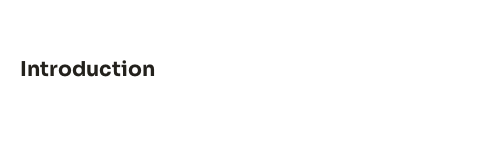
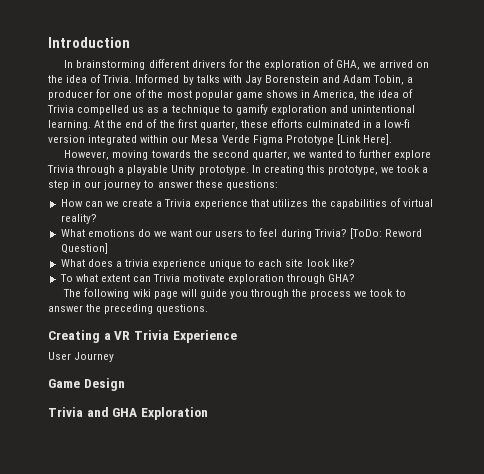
+ In brainstorming different drivers for the exploration of GHA, we arrived on the idea of Trivia. Informed by talks with Jay Borenstein and Adam Tobin, a producer for one of the most popular game shows in America, the idea of Trivia compelled us as a technique to gamify exploration and unintentional learning. At the end of the first quarter, these efforts culminated in a low-fi version integrated within our Mesa Verde Figma Prototype [Link Here].
+ However, moving towards the second quarter, we wanted to further explore Trivia through a playable Unity prototype. In creating this prototype, we took a step in our journey to answer these questions:
+ How can we create a Trivia experience that utilizes the capabilities of virtual reality?
+ What emotions do we want our users to feel during Trivia? [ToDo: Reword Question]
+ What does a trivia experience unique to each site look like?
+ To what extent can Trivia motivate exploration through GHA?
+ The following wiki page will guide you through the process we took to answer the preceding questions.
+ Creating a VR Trivia Experience
+ User Journey
+ Game Design
+ Trivia and GHA Exploration

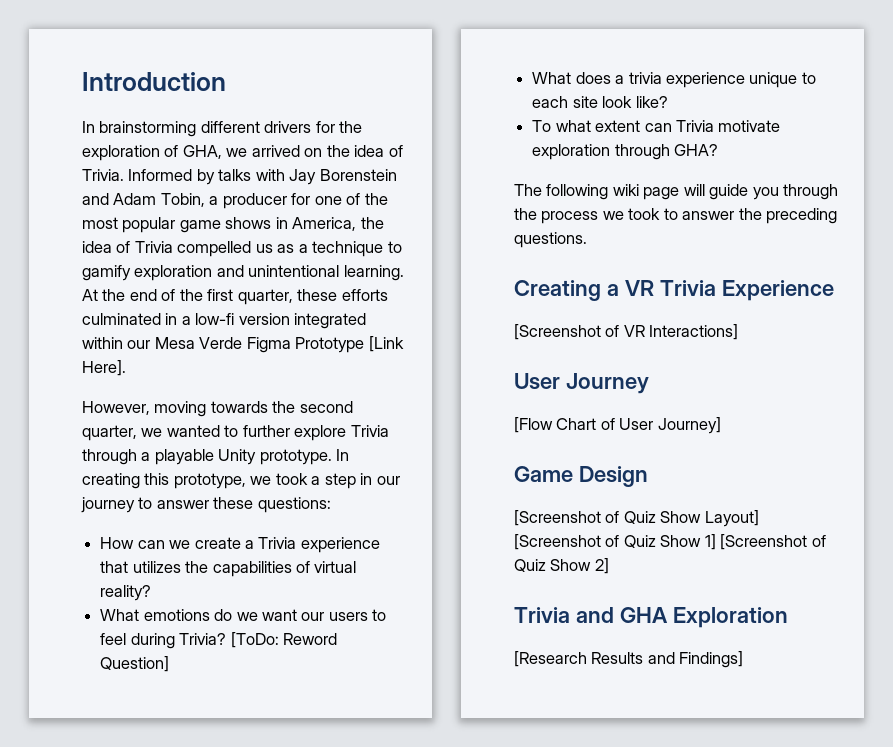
+ [Screenshot of VR Interactions]
  User Journey
+ [Flow Chart of User Journey]
  Game Design
+ [Screenshot of Quiz Show Layout] [Screenshot of Quiz Show 1] [Screenshot of Quiz Show 2]
+ [Research Results and Findings]

